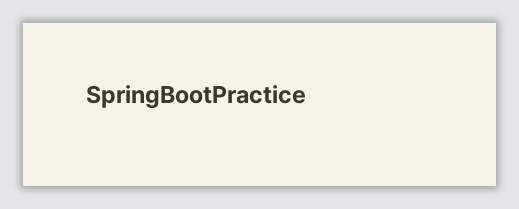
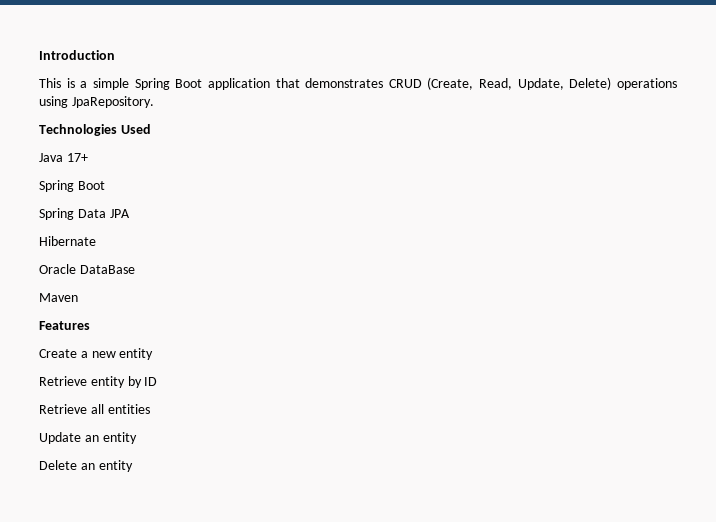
- SpringBootPractice
+ Introduction
+ This is a simple Spring Boot application that demonstrates CRUD (Create, Read, Update, Delete) operations using JpaRepository.
+ Technologies Used
+ Java 17+
+ Spring Boot
+ Spring Data JPA
+ Hibernate
+ Oracle DataBase
+ Maven
+ Features
+ Create a new entity
+ Retrieve entity by ID
+ Retrieve all entities
+ Update an entity
+ Delete an entity

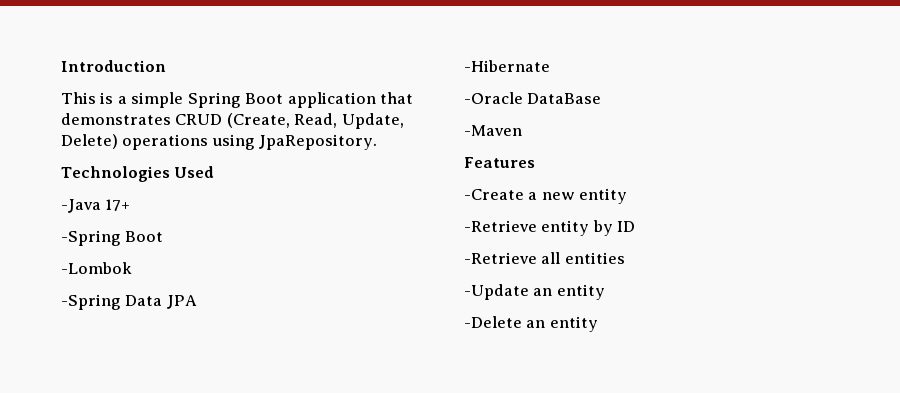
- Java 17+
- Spring Boot
+ -Java 17+
+ -Spring Boot
- Spring Data JPA
+ -Lombok
+ -Spring Data JPA
- Hibernate
- Oracle DataBase
+ -Hibernate
+ -Oracle DataBase
- Maven
+ -Maven
- Create a new entity
+ -Create a new entity
- Retrieve entity by ID
+ -Retrieve entity by ID
- Retrieve all entities
+ -Retrieve all entities
- Update an entity
+ -Update an entity
- Delete an entity
+ -Delete an entity

